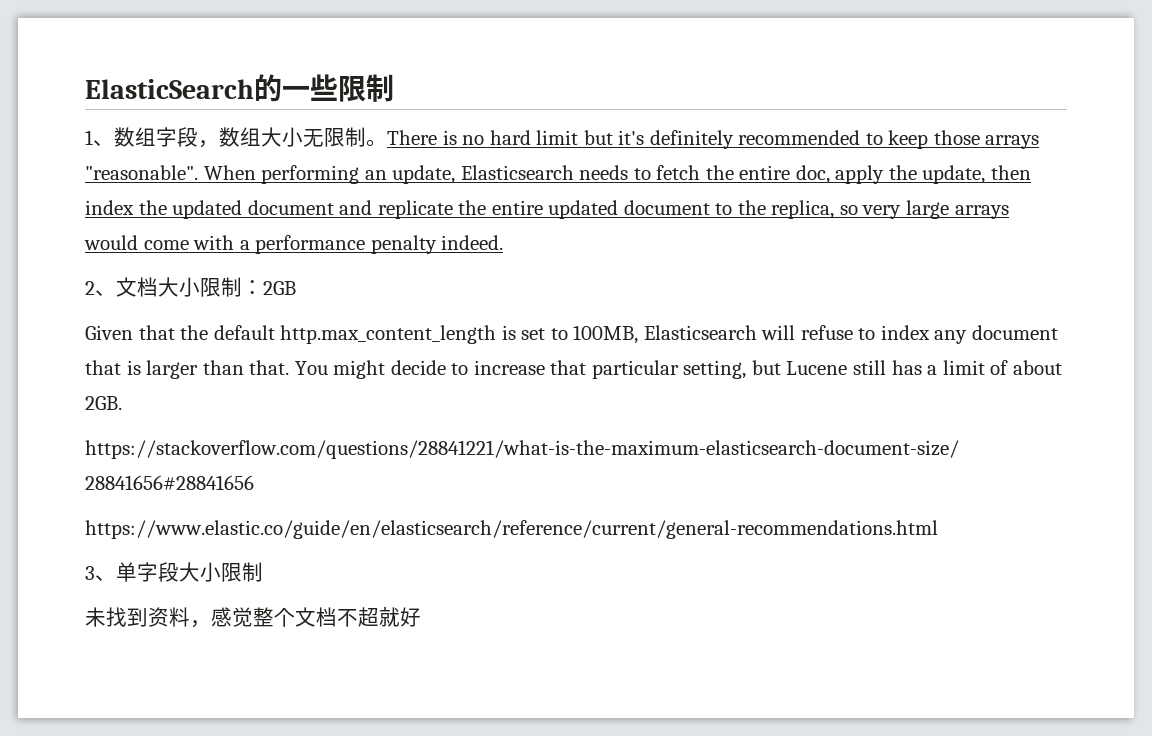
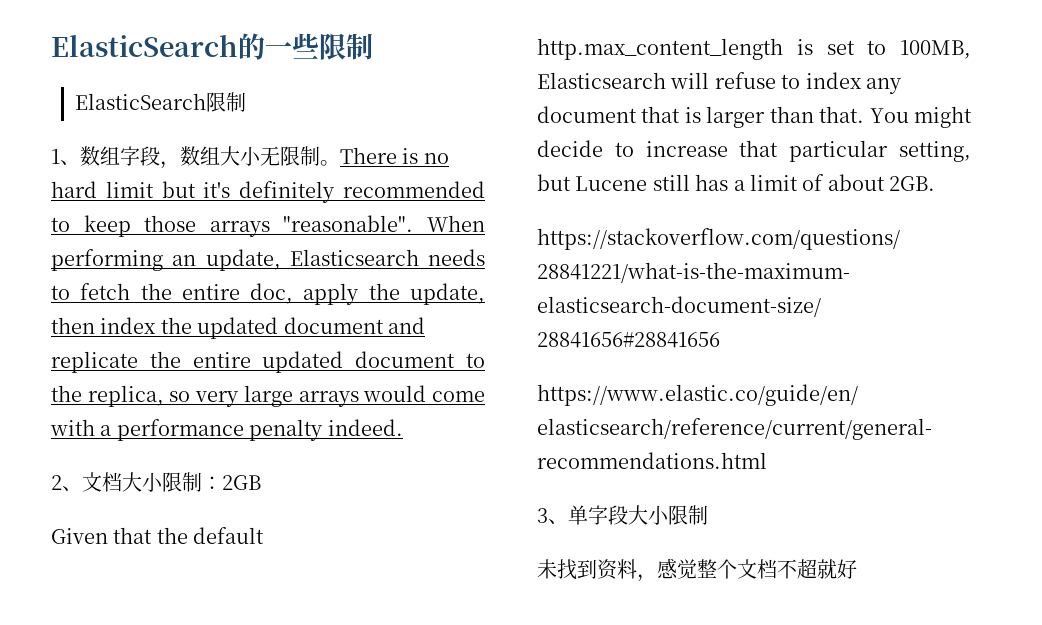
+ ElasticSearch限制

